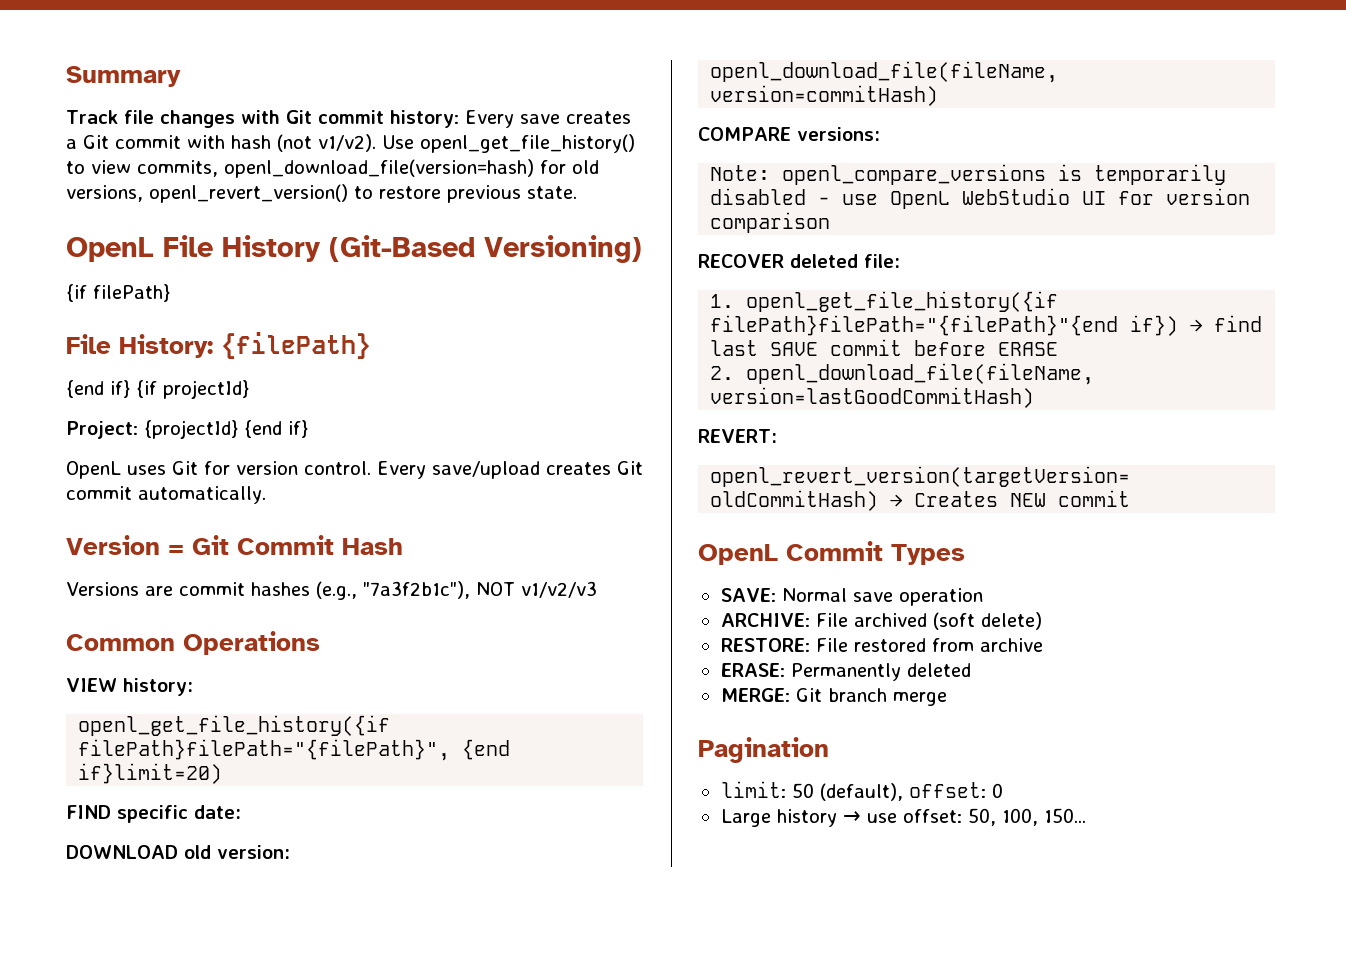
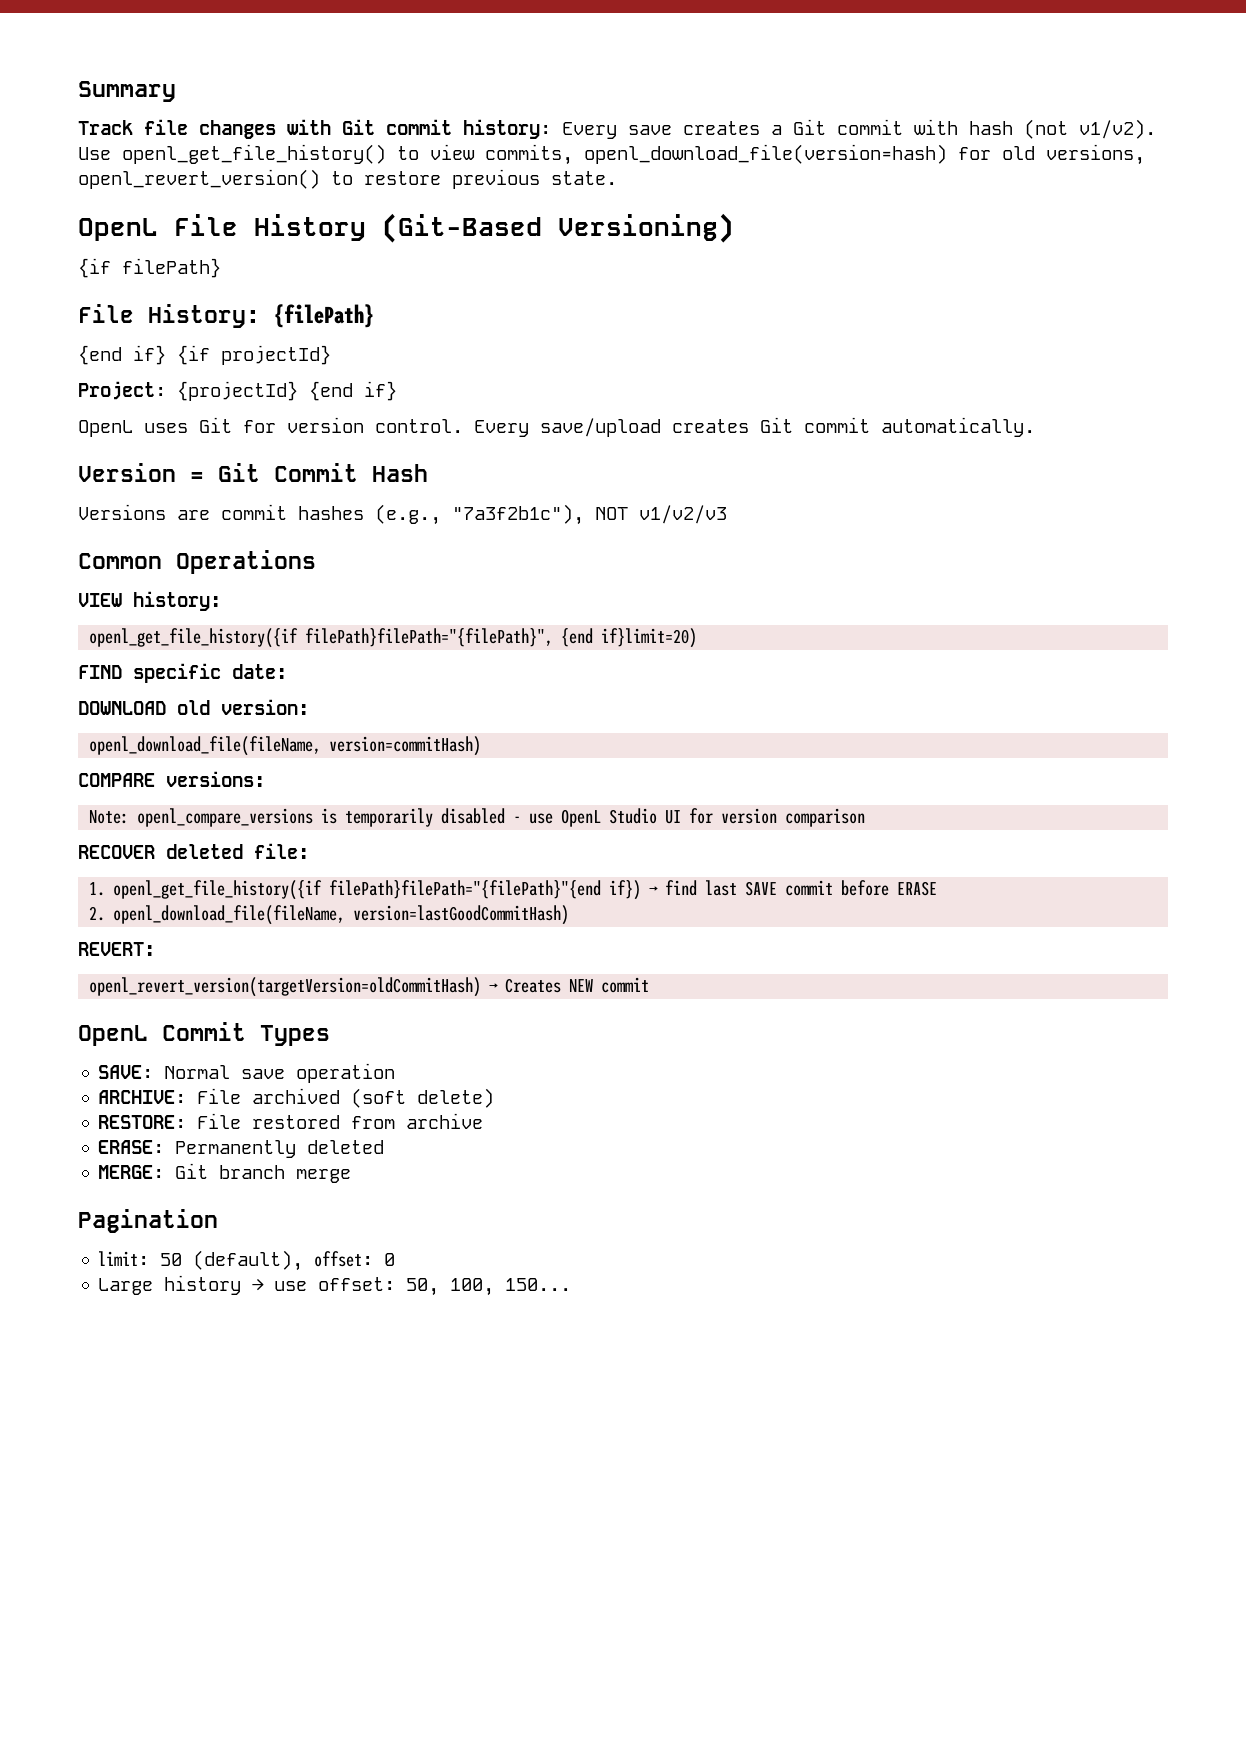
- Note: openl_compare_versions is temporarily disabled - use OpenL WebStudio UI for version comparison
+ Note: openl_compare_versions is temporarily disabled - use OpenL Studio UI for version comparison

